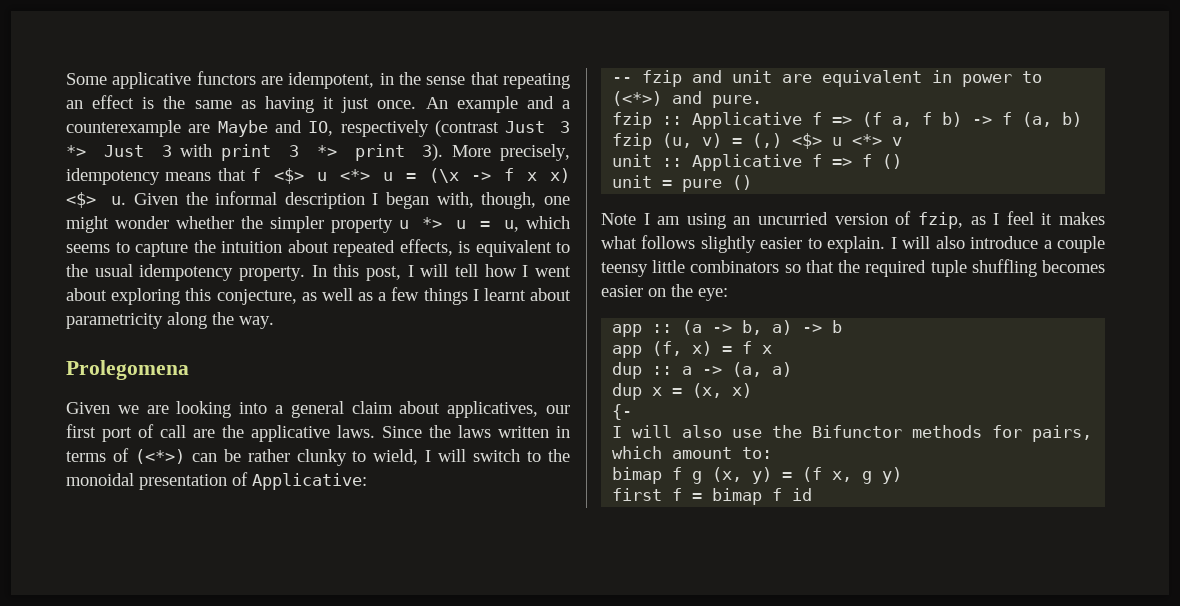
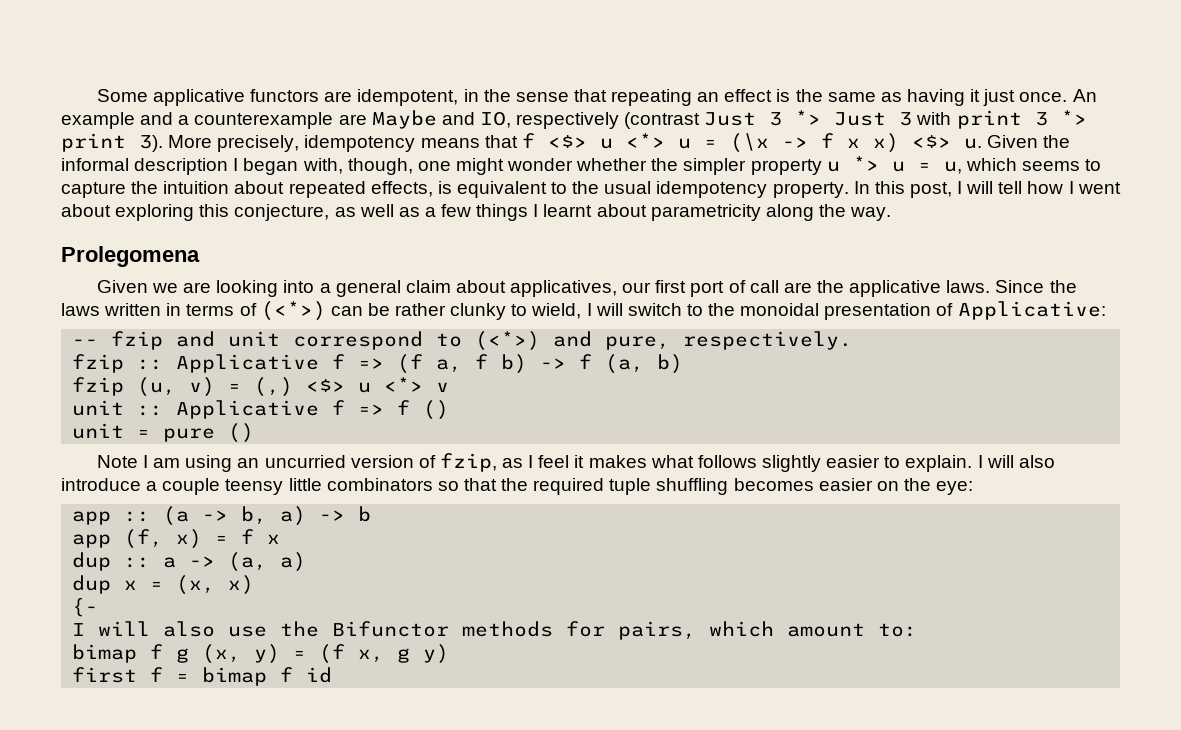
- -- fzip and unit are equivalent in power to (<*>) and pure.
+ -- fzip and unit correspond to (<*>) and pure, respectively.

